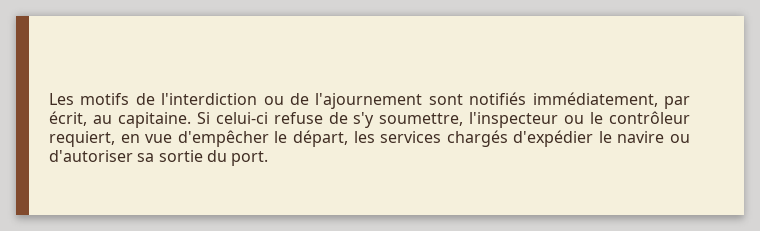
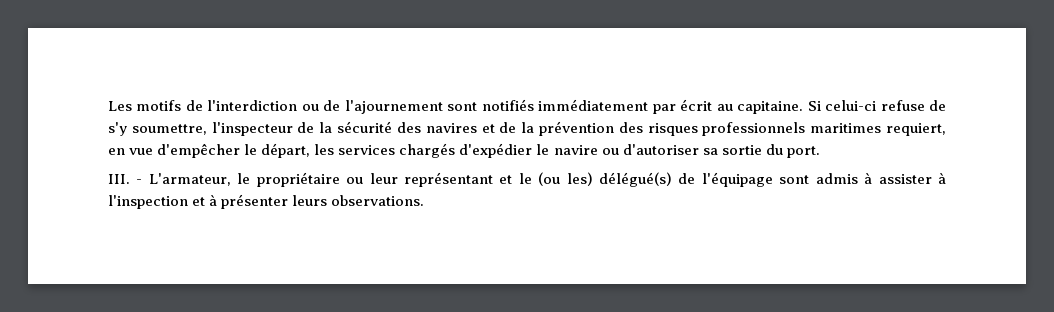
- Les motifs de l'interdiction ou de l'ajournement sont notifiés immédiatement, par écrit, au capitaine.
+ Les motifs de l'interdiction ou de l'ajournement sont notifiés immédiatement par écrit au capitaine.
- Si celui-ci refuse de s'y soumettre, l'inspecteur ou le contrôleur requiert, en vue d'empêcher le départ, les services chargés d'expédier le navire ou d'autoriser sa sortie du port.
+ Si celui-ci refuse de s'y soumettre, l'inspecteur de la sécurité des navires et de la prévention des risques professionnels maritimes requiert, en vue d'empêcher le départ, les services chargés d'expédier le navire ou d'autoriser sa sortie du port.
+ III. - L'armateur, le propriétaire ou leur représentant et le (ou les) délégué(s) de l'équipage sont admis à assister à l'inspection et à présenter leurs observations.

